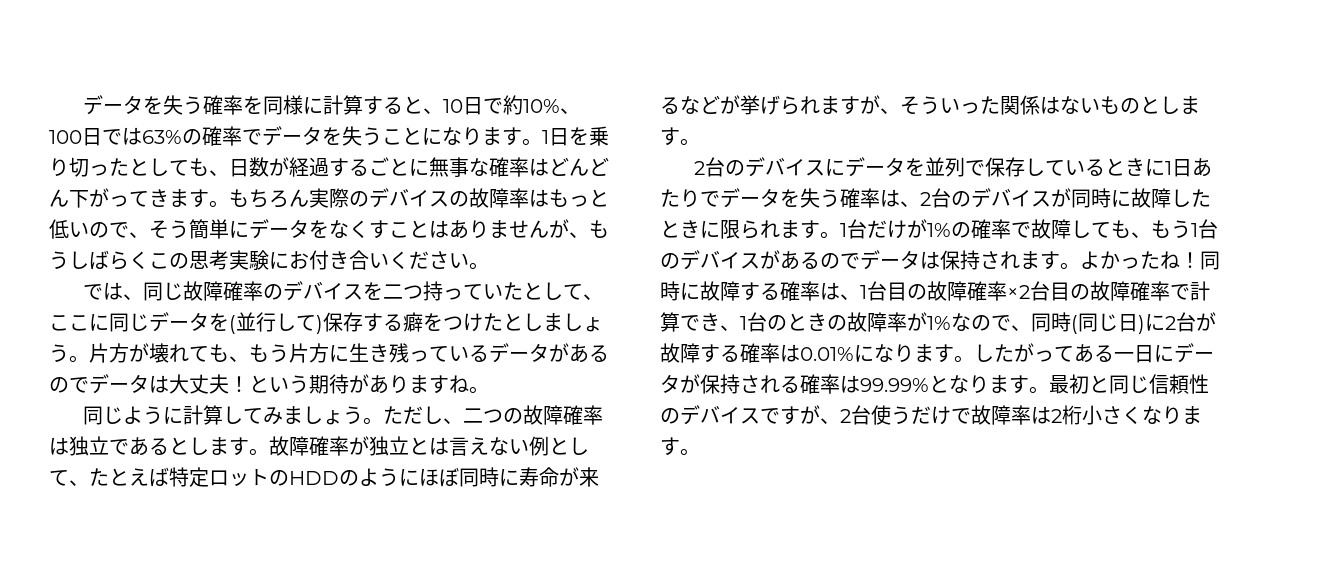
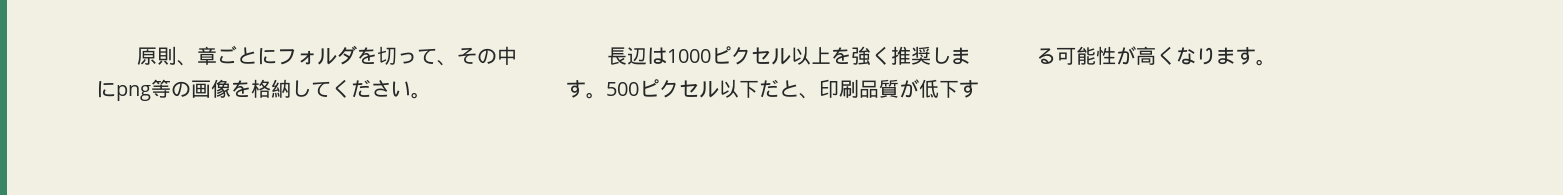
- データを失う確率を同様に計算すると、10日で約10%、100日では63%の確率でデータを失うことになります。1日を乗り切ったとしても、日数が経過するごとに無事な確率はどんどん下がってきます。もちろん実際のデバイスの故障率はもっと低いので、そう簡単にデータをなくすことはありませんが、もうしばらくこの思考実験にお付き合いください。
- では、同じ故障確率のデバイスを二つ持っていたとして、ここに同じデータを(並行して)保存する癖をつけたとしましょう。片方が壊れても、もう片方に生き残っているデータがあるのでデータは大丈夫！という期待がありますね。
- 同じように計算してみましょう。ただし、二つの故障確率は独立であるとします。故障確率が独立とは言えない例として、たとえば特定ロットのHDDのようにほぼ同時に寿命が来るなどが挙げられますが、そういった関係はないものとします。
- 2台のデバイスにデータを並列で保存しているときに1日あたりでデータを失う確率は、2台のデバイスが同時に故障したときに限られます。1台だけが1%の確率で故障しても、もう1台のデバイスがあるのでデータは保持されます。よかったね！同時に故障する確率は、1台目の故障確率×2台目の故障確率で計算でき、1台のときの故障率が1%なので、同時(同じ日)に2台が故障する確率は0.01%になります。したがってある一日にデータが保持される確率は99.99%となります。最初と同じ信頼性のデバイスですが、2台使うだけで故障率は2桁小さくなります。
+ 原則、章ごとにフォルダを切って、その中にpng等の画像を格納してください。
+ 長辺は1000ピクセル以上を強く推奨します。500ピクセル以下だと、印刷品質が低下する可能性が高くなります。

